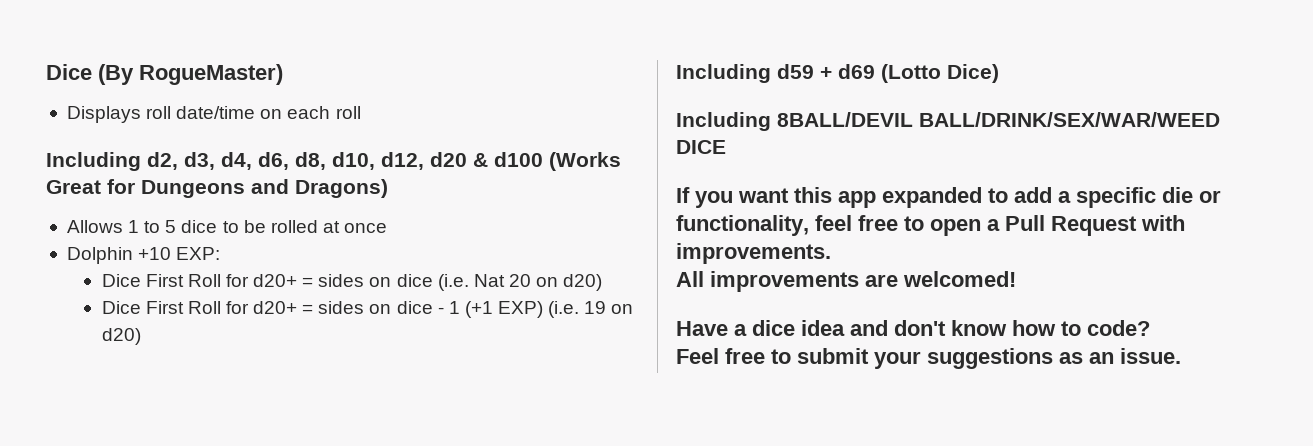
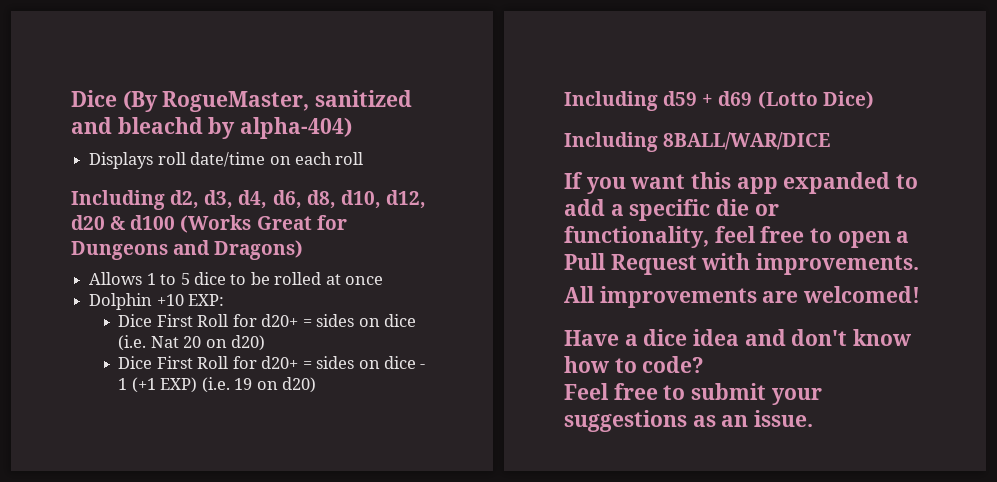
- Dice (By RogueMaster)
+ Dice (By RogueMaster, sanitized and bleachd by alpha-404)
- Including 8BALL/DEVIL BALL/DRINK/SEX/WAR/WEED DICE
+ Including 8BALL/WAR/DICE

